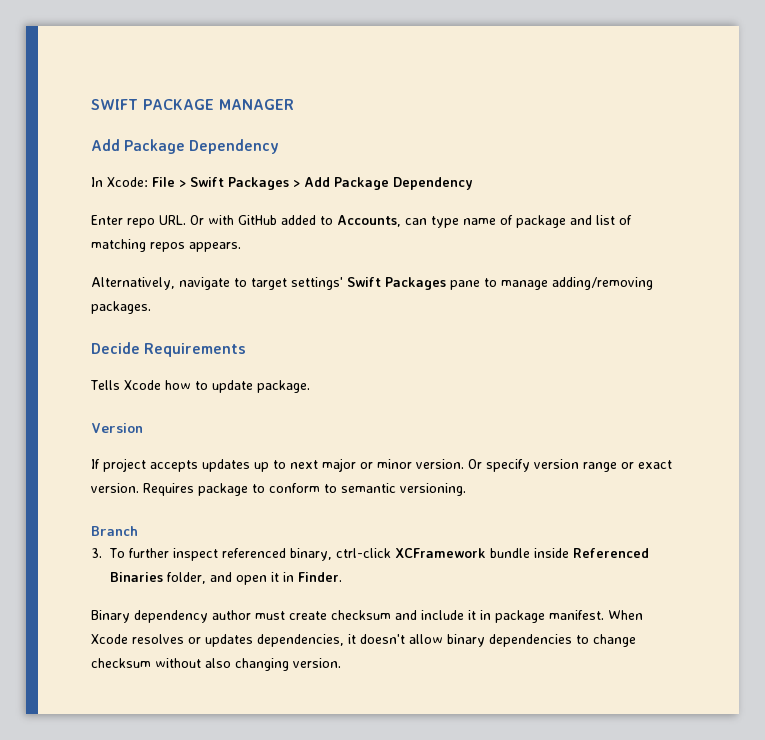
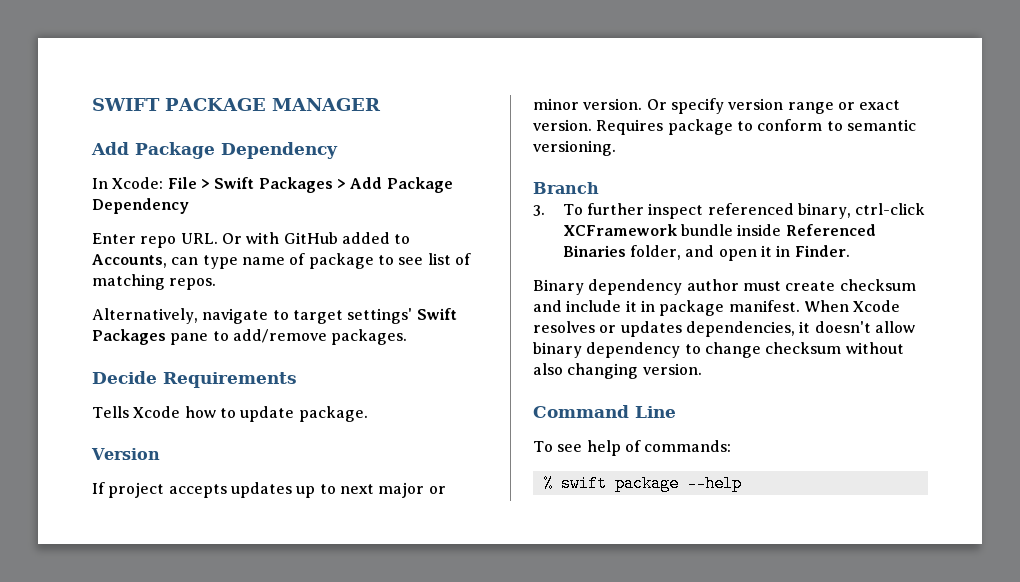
- Enter repo URL. Or with GitHub added to Accounts, can type name of package and list of matching repos appears.
+ Enter repo URL. Or with GitHub added to Accounts, can type name of package to see list of matching repos.
- Alternatively, navigate to target settings' Swift Packages pane to manage adding/removing packages.
+ Alternatively, navigate to target settings' Swift Packages pane to add/remove packages.
- When Xcode resolves or updates dependencies, it doesn't allow binary dependencies to change checksum without also changing version.
+ When Xcode resolves or updates dependencies, it doesn't allow binary dependency to change checksum without also changing version.
+ Command Line
+ To see help of commands:
+ % swift package --help

